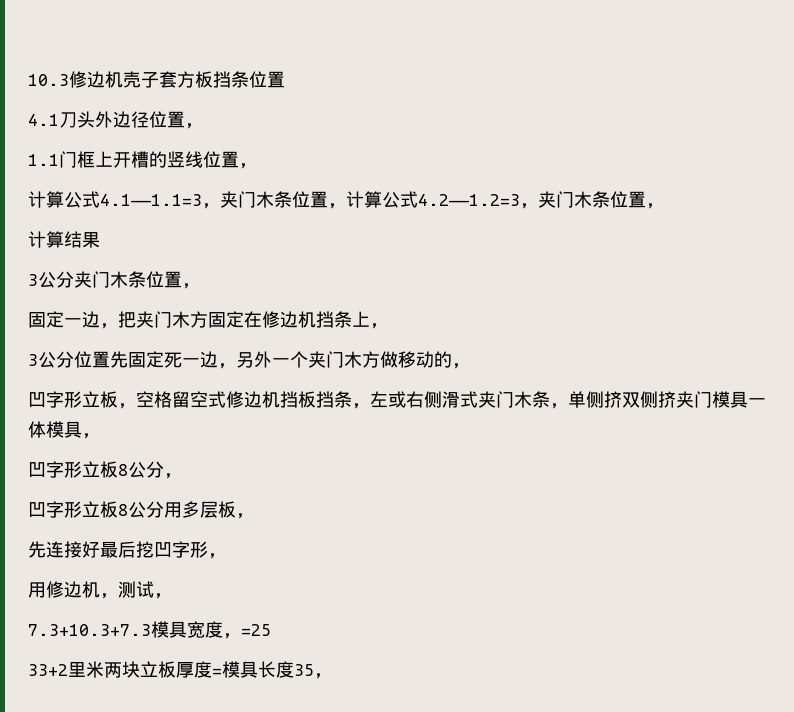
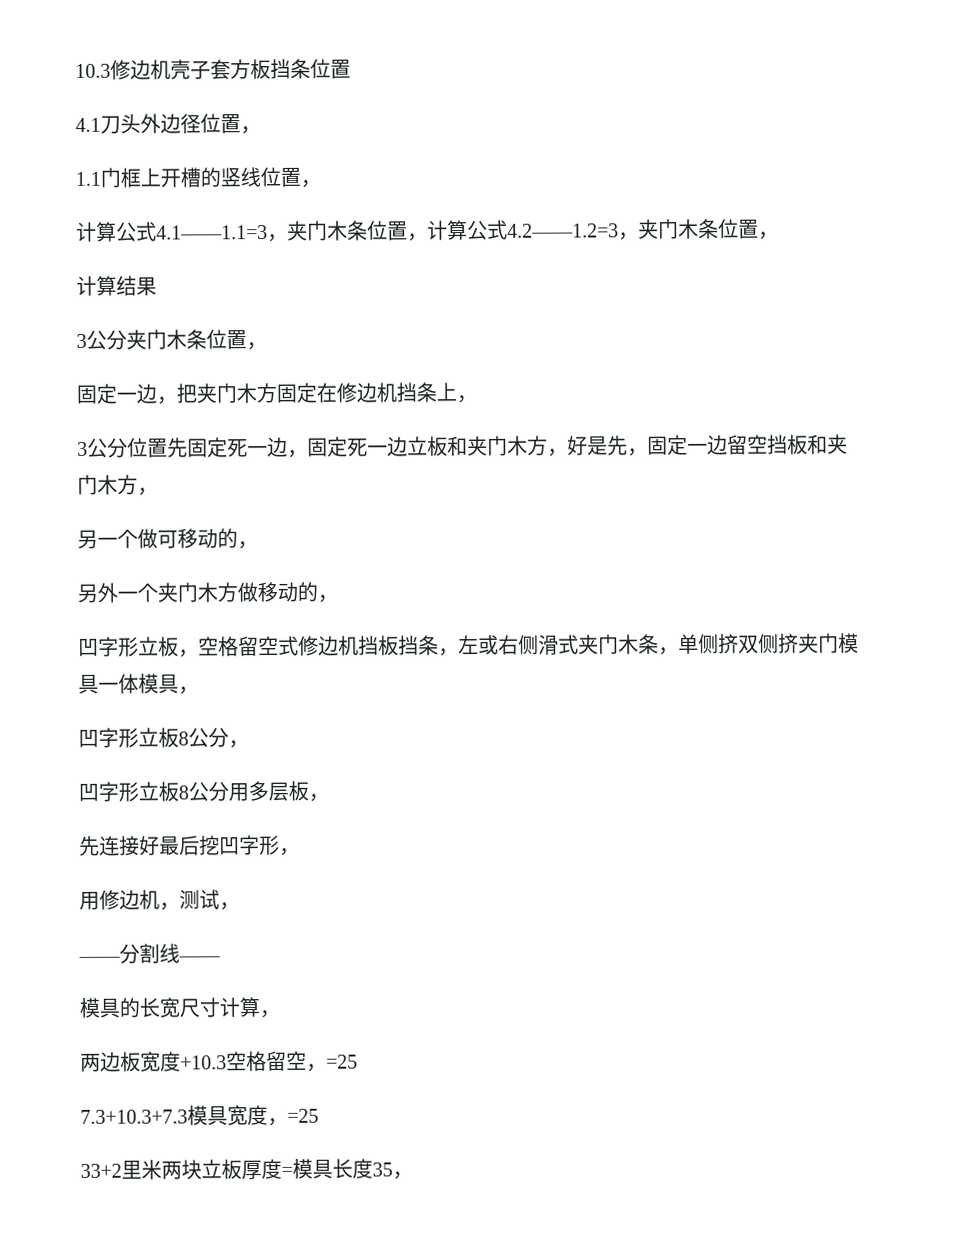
- 3公分位置先固定死一边，另外一个夹门木方做移动的，
+ 3公分位置先固定死一边，固定死一边立板和夹门木方，好是先，固定一边留空挡板和夹门木方，
+ 另一个做可移动的，
+ 另外一个夹门木方做移动的，
+ ——分割线——
+ 模具的长宽尺寸计算，
+ 两边板宽度+10.3空格留空，=25

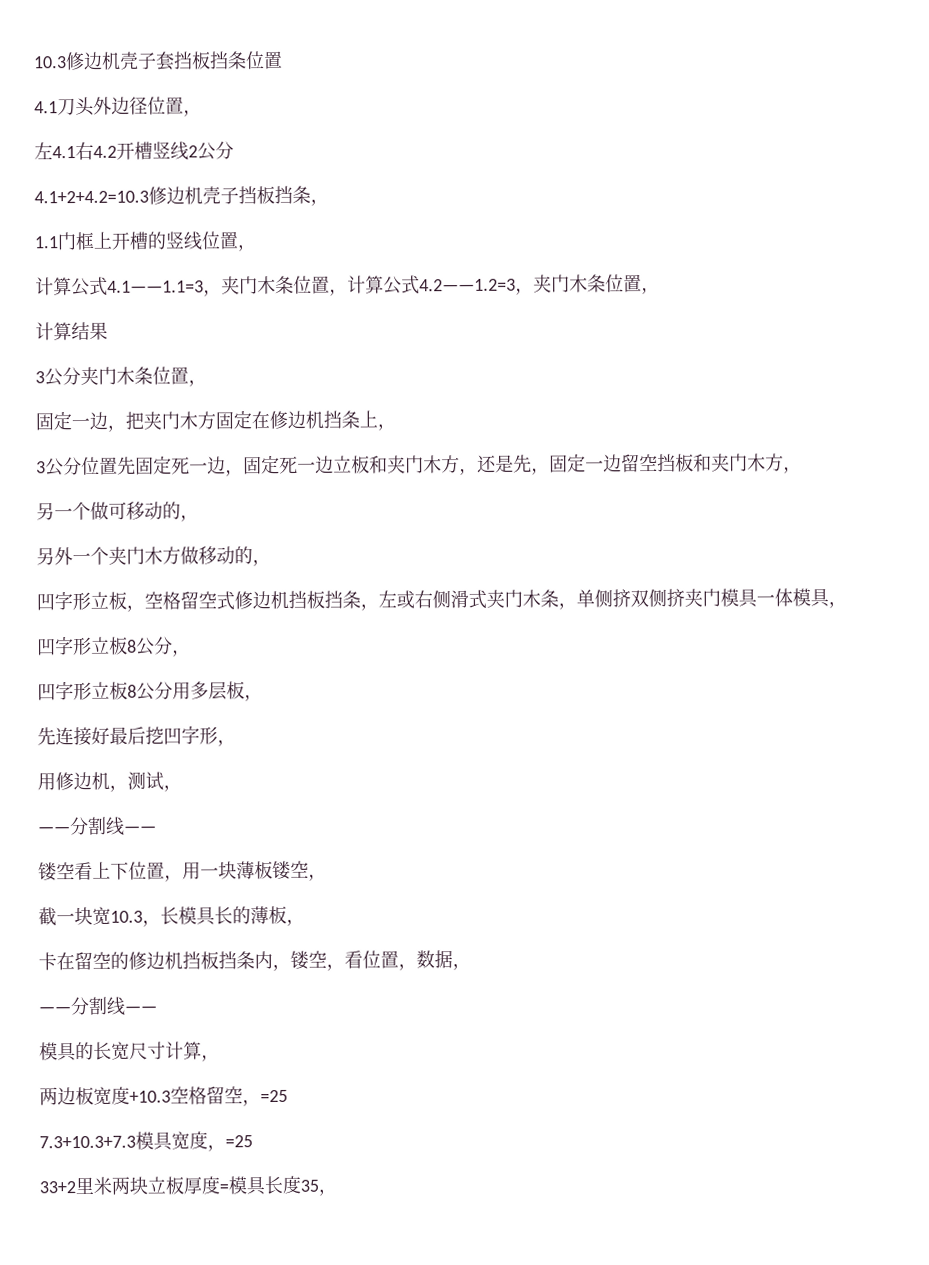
- 10.3修边机壳子套方板挡条位置
+ 10.3修边机壳子套挡板挡条位置
+ 左4.1右4.2开槽竖线2公分
+ 4.1+2+4.2=10.3修边机壳子挡板挡条，
- 3公分位置先固定死一边，固定死一边立板和夹门木方，好是先，固定一边留空挡板和夹门木方，
+ 3公分位置先固定死一边，固定死一边立板和夹门木方，还是先，固定一边留空挡板和夹门木方，
+ 镂空看上下位置，用一块薄板镂空，
+ 截一块宽10.3，长模具长的薄板，
+ 卡在留空的修边机挡板挡条内，镂空，看位置，数据，
+ ——分割线——

